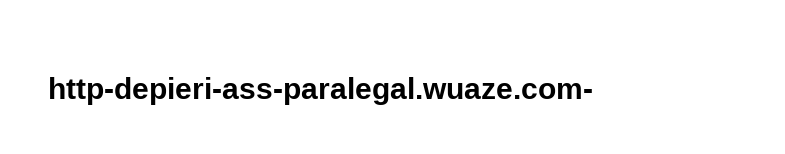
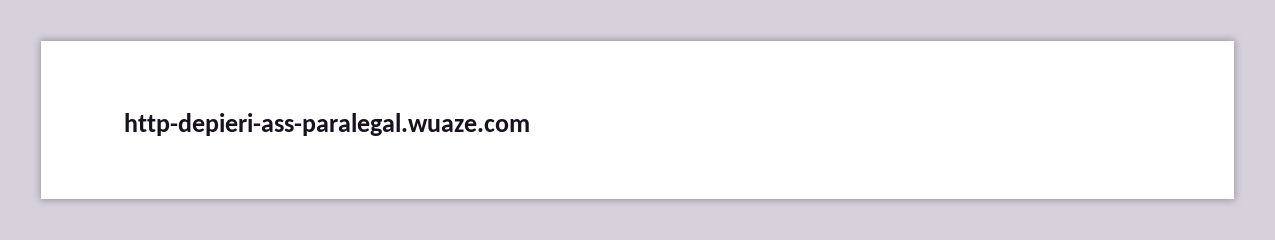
- http-depieri-ass-paralegal.wuaze.com-
+ http-depieri-ass-paralegal.wuaze.com

